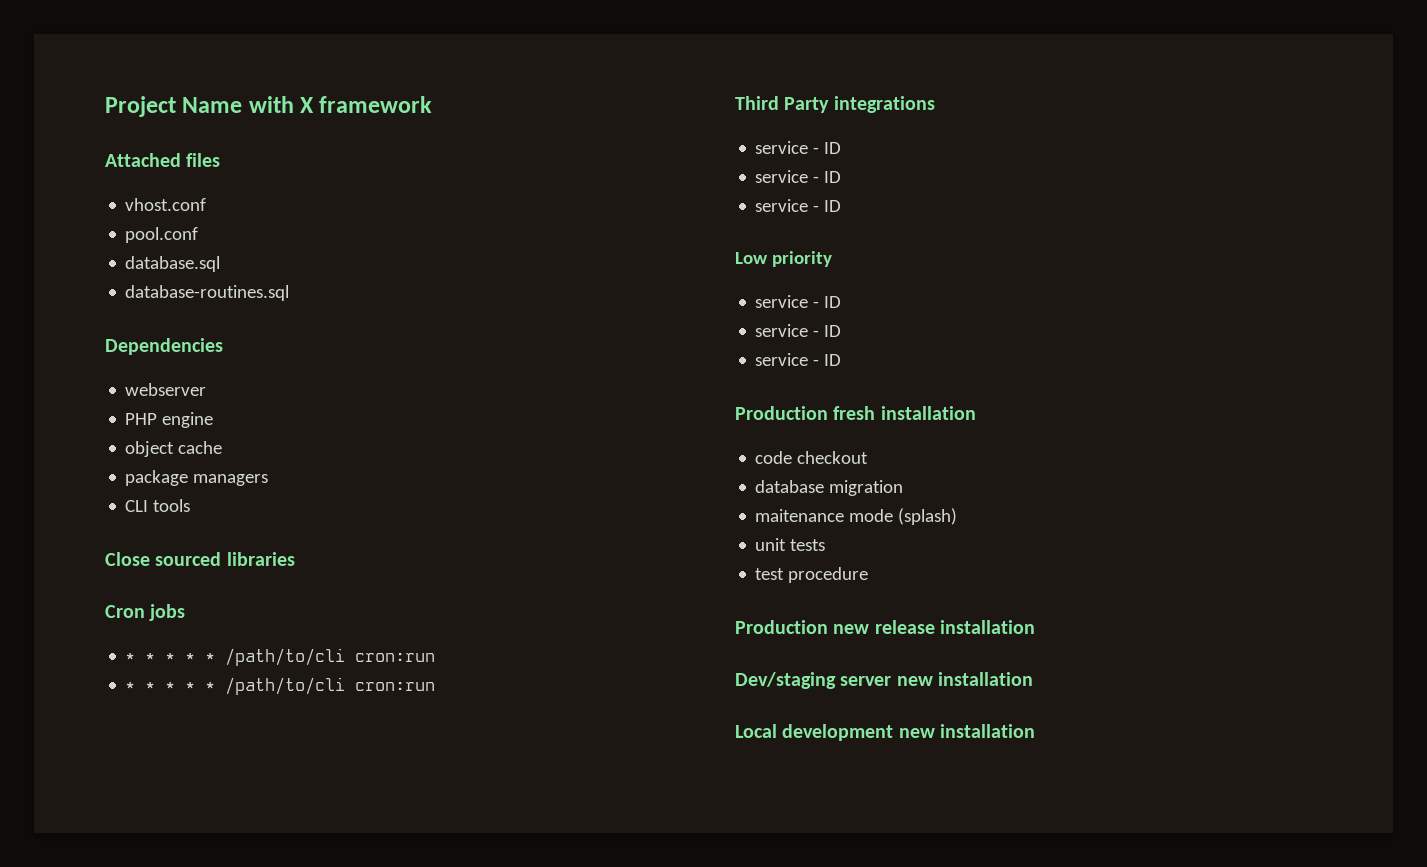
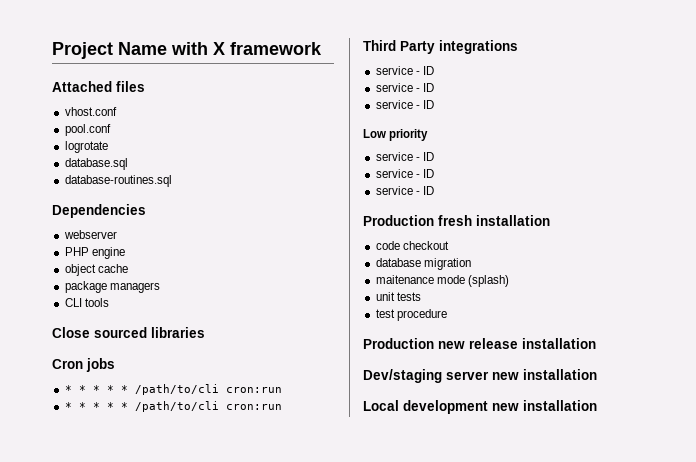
+ logrotate

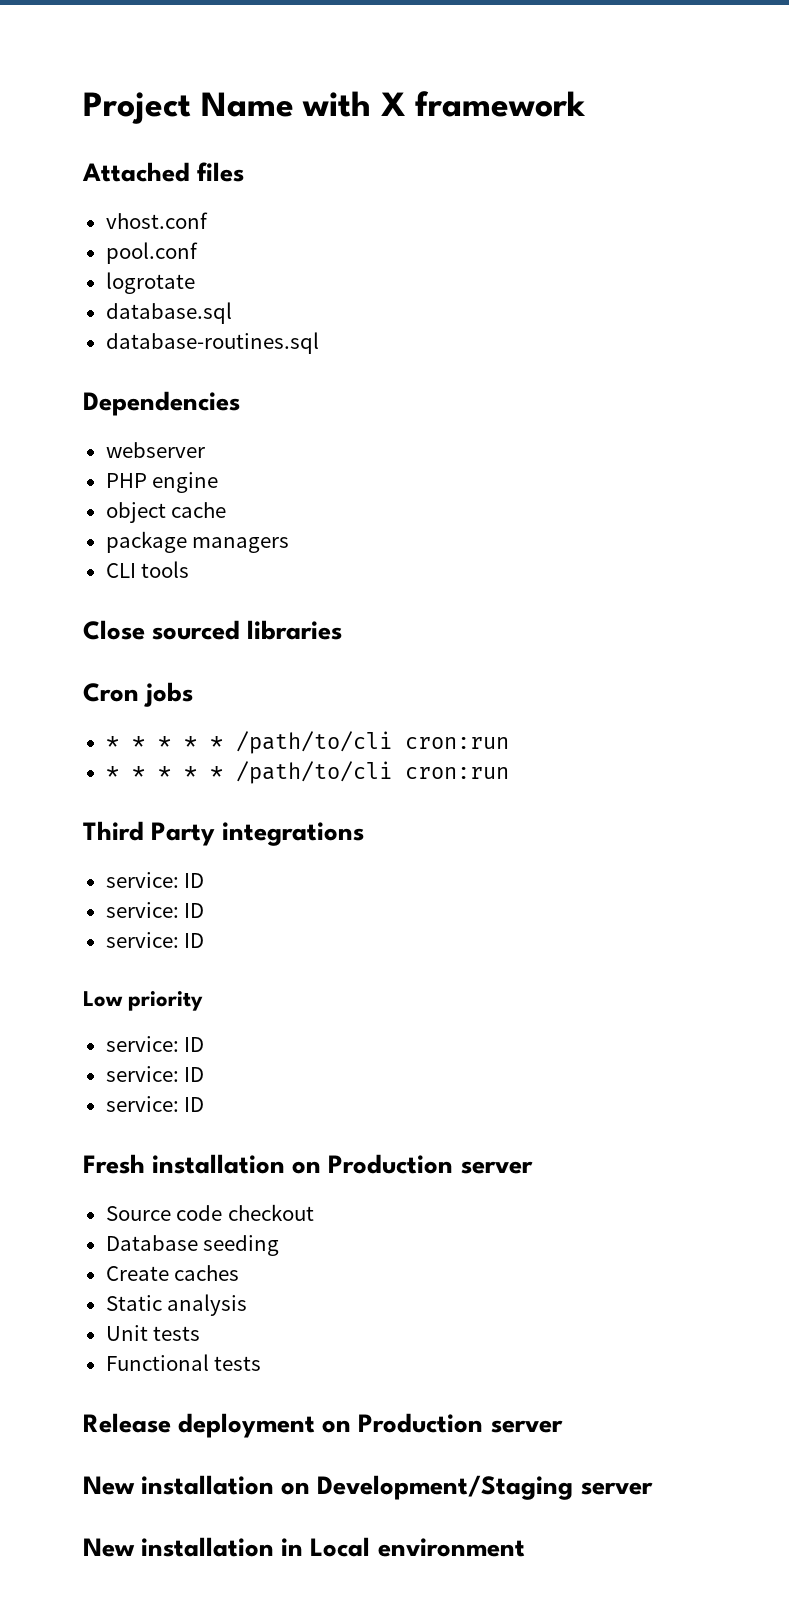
  Third Party integrations
- service - ID
- service - ID
- service - ID
+ service: ID
+ service: ID
+ service: ID
  Low priority
- service - ID
- service - ID
- service - ID
- Production fresh installation
- code checkout
- database migration
- maitenance mode (splash)
- unit tests
- test procedure
- Production new release installation
- Dev/staging server new installation
- Local development new installation
+ service: ID
+ service: ID
+ service: ID
+ Fresh installation on Production server
+ Source code checkout
+ Database seeding
+ Create caches
+ Static analysis
+ Unit tests
+ Functional tests
+ Release deployment on Production server
+ New installation on Development/Staging server
+ New installation in Local environment

